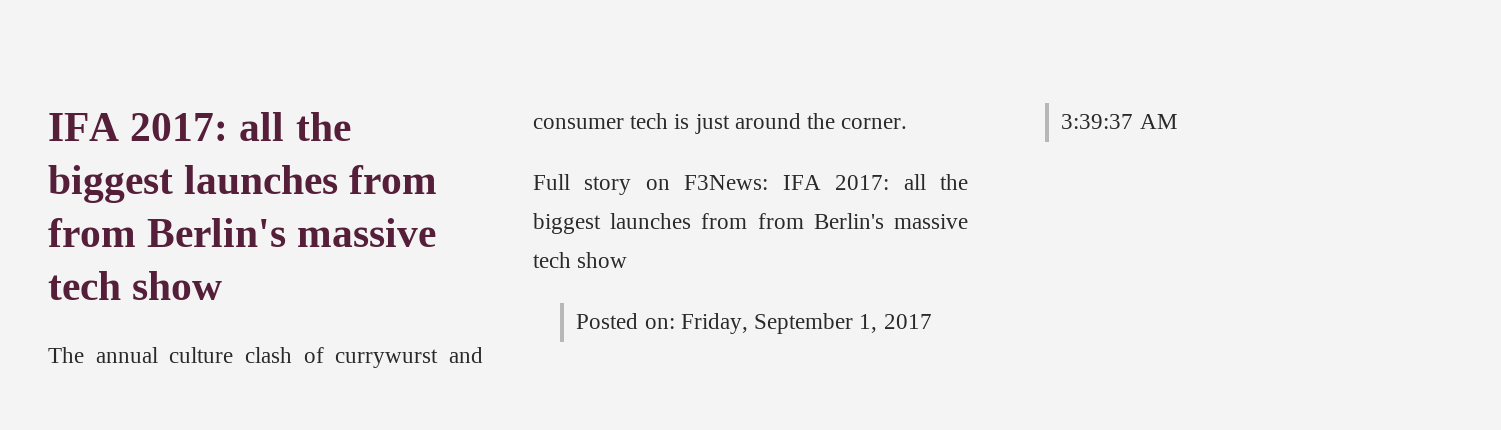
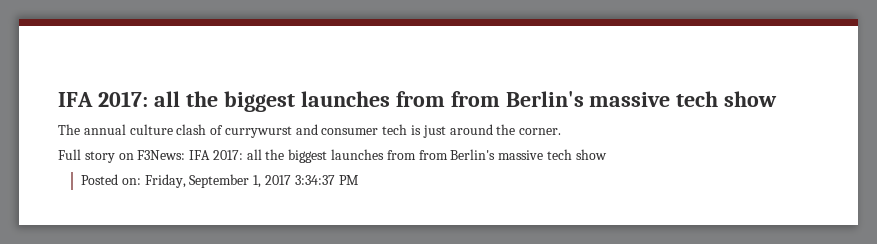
- Posted on: Friday, September 1, 2017 3:39:37 AM
+ Posted on: Friday, September 1, 2017 3:34:37 PM

